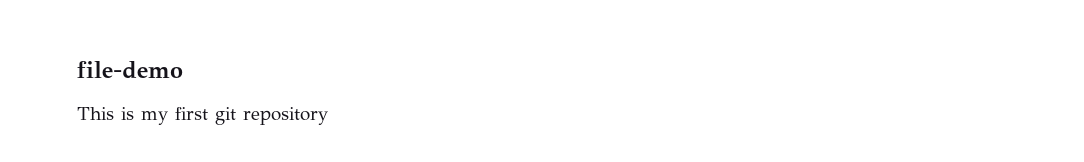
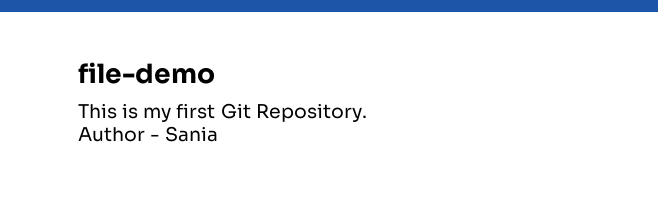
- This is my first git repository
+ This is my first Git Repository.
+ Author - Sania

